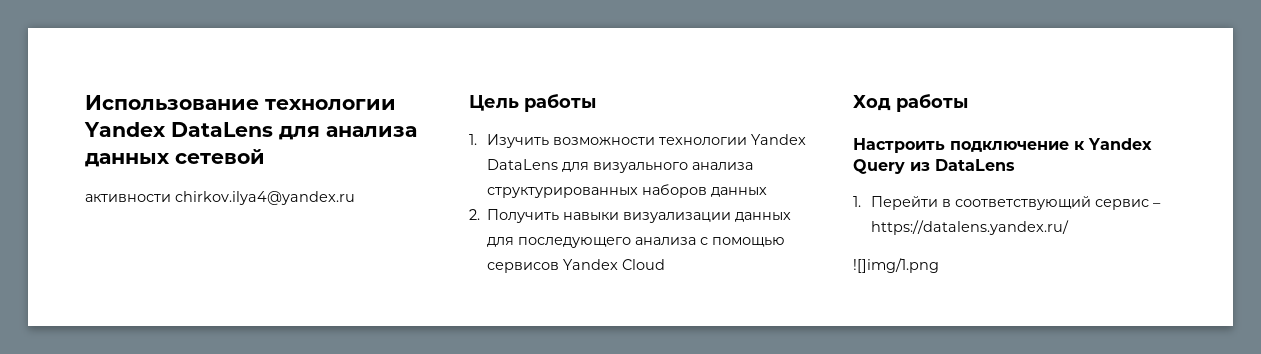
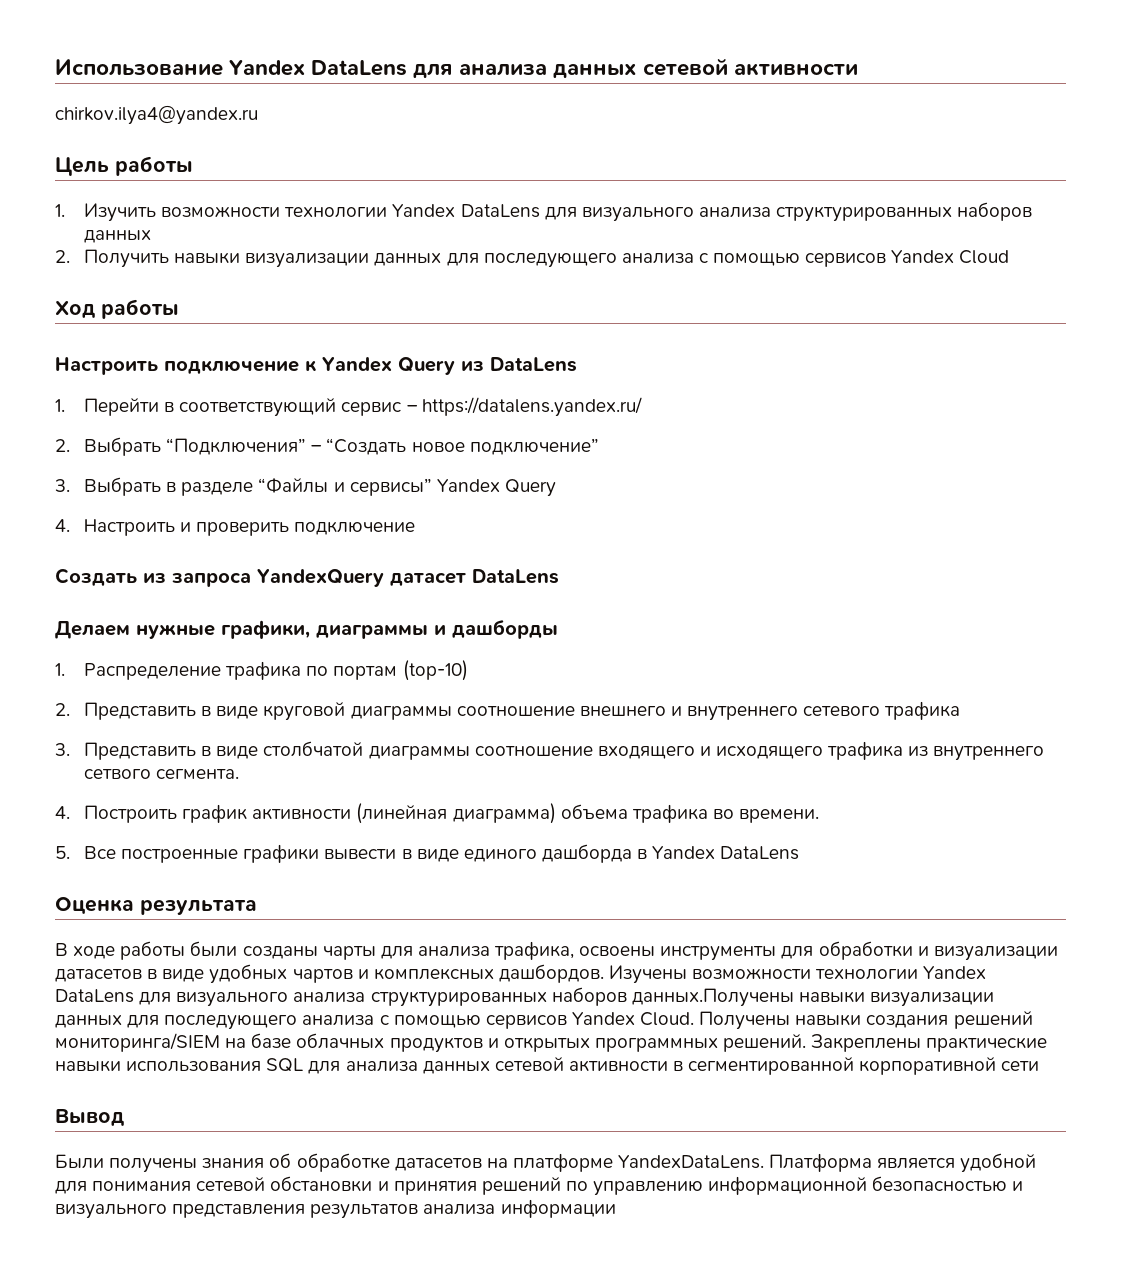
- Использование технологии Yandex DataLens для анализа данных сетевой
- активности chirkov.ilya4@yandex.ru
+ Использование Yandex DataLens для анализа данных сетевой активности
+ chirkov.ilya4@yandex.ru
- ![]img/1.png
+ 2. Выбрать “Подключения” – “Создать новое подключение”
+ 3. Выбрать в разделе “Файлы и сервисы” Yandex Query
+ 4. Настроить и проверить подключение
+ Создать из запроса YandexQuery датасет DataLens
+ Делаем нужные графики, диаграммы и дашборды
+ 1. Распределение трафика по портам (top-10)
+ 2. Представить в виде круговой диаграммы соотношение внешнего и внутреннего сетевого трафика
+ 3. Представить в виде столбчатой диаграммы соотношение входящего и исходящего трафика из внутреннего сетвого сегмента.
+ 4. Построить график активности (линейная диаграмма) объема трафика во времени.
+ 5. Все построенные графики вывести в виде единого дашборда в Yandex DataLens
+ Оценка результата
+ В ходе работы были созданы чарты для анализа трафика, освоены инструменты для обработки и визуализации датасетов в виде удобных чартов и комплексных дашбордов. Изучены возможности технологии Yandex DataLens для визуального анализа структурированных наборов данных.Получены навыки визуализации данных для последующего анализа с помощью сервисов Yandex Cloud. Получены навыки создания решений мониторинга/SIEM на базе облачных продуктов и открытых программных решений. Закреплены практические навыки использования SQL для анализа данных сетевой активности в сегментированной корпоративной сети
+ Вывод
+ Были получены знания об обработке датасетов на платформе YandexDataLens. Платформа является удобной для понимания сетевой обстановки и принятия решений по управлению информационной безопасностью и визуального представления результатов анализа информации

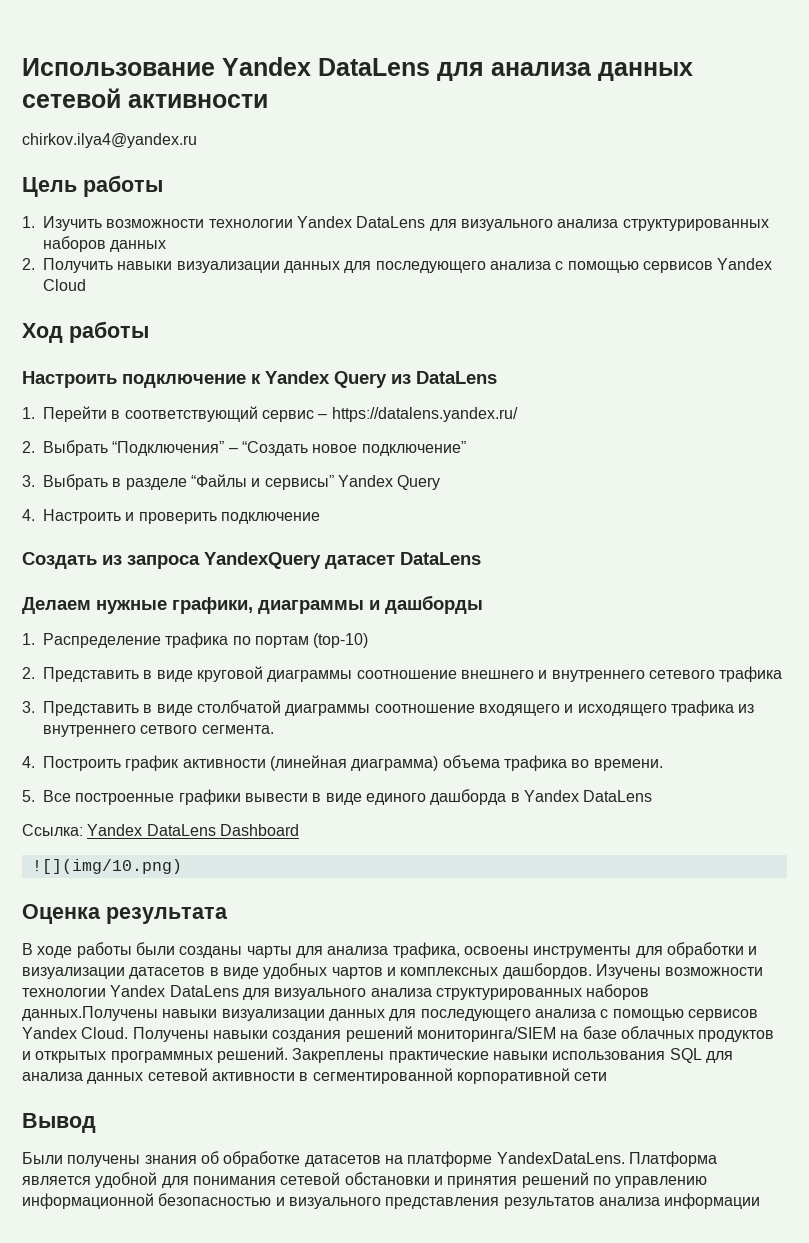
+ Ссылка: Yandex DataLens Dashboard
+ ![](img/10.png)

